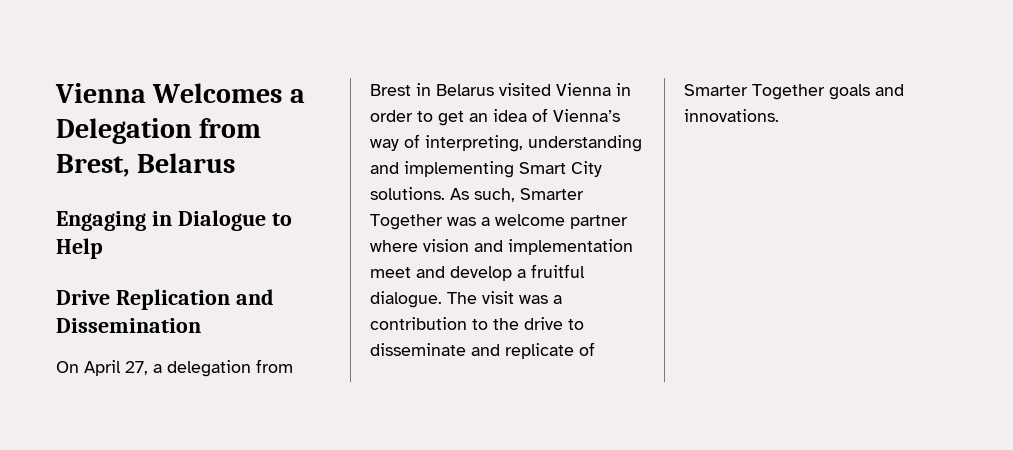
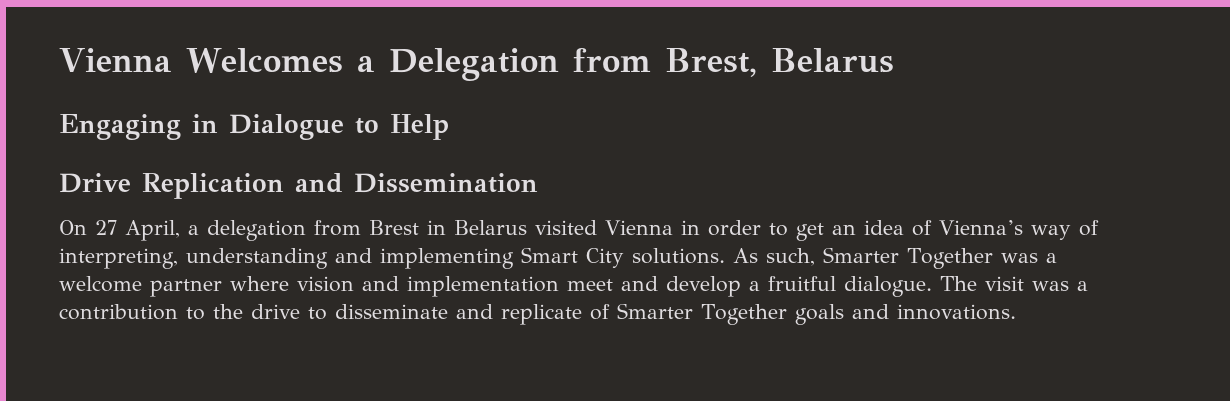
- On April 27, a delegation from Brest in Belarus visited Vienna in order to get an idea of Vienna’s way of interpreting, understanding and implementing Smart City solutions.
+ On 27 April, a delegation from Brest in Belarus visited Vienna in order to get an idea of Vienna’s way of interpreting, understanding and implementing Smart City solutions.

